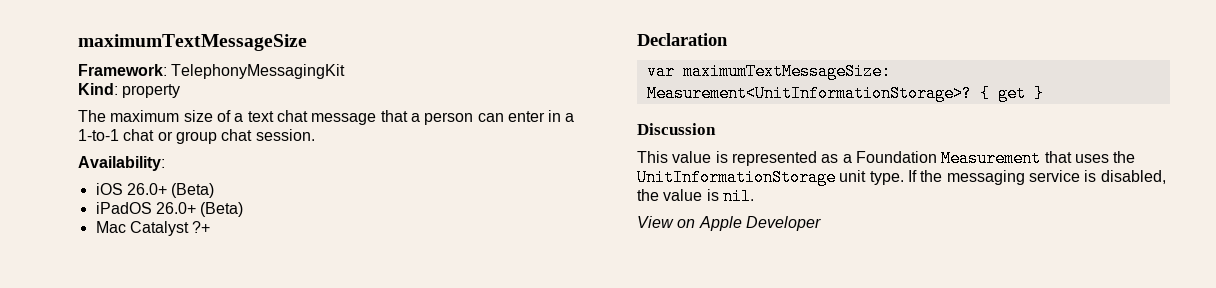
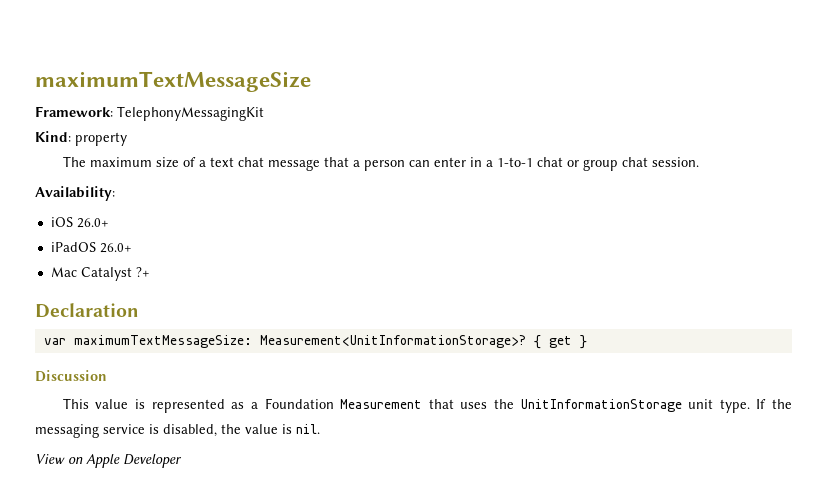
- iOS 26.0+ (Beta)
+ iOS 26.0+
- iPadOS 26.0+ (Beta)
+ iPadOS 26.0+

